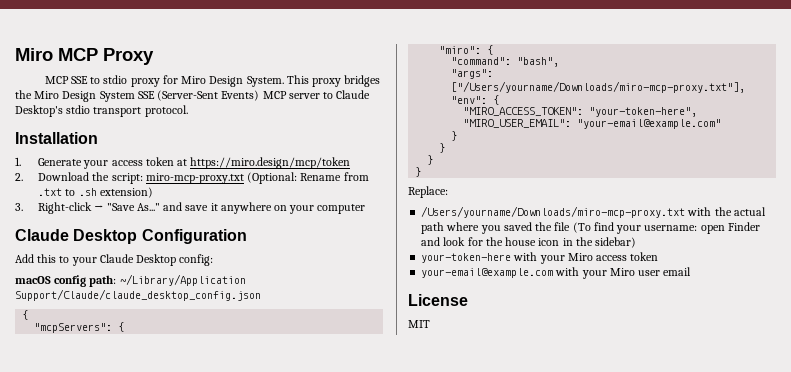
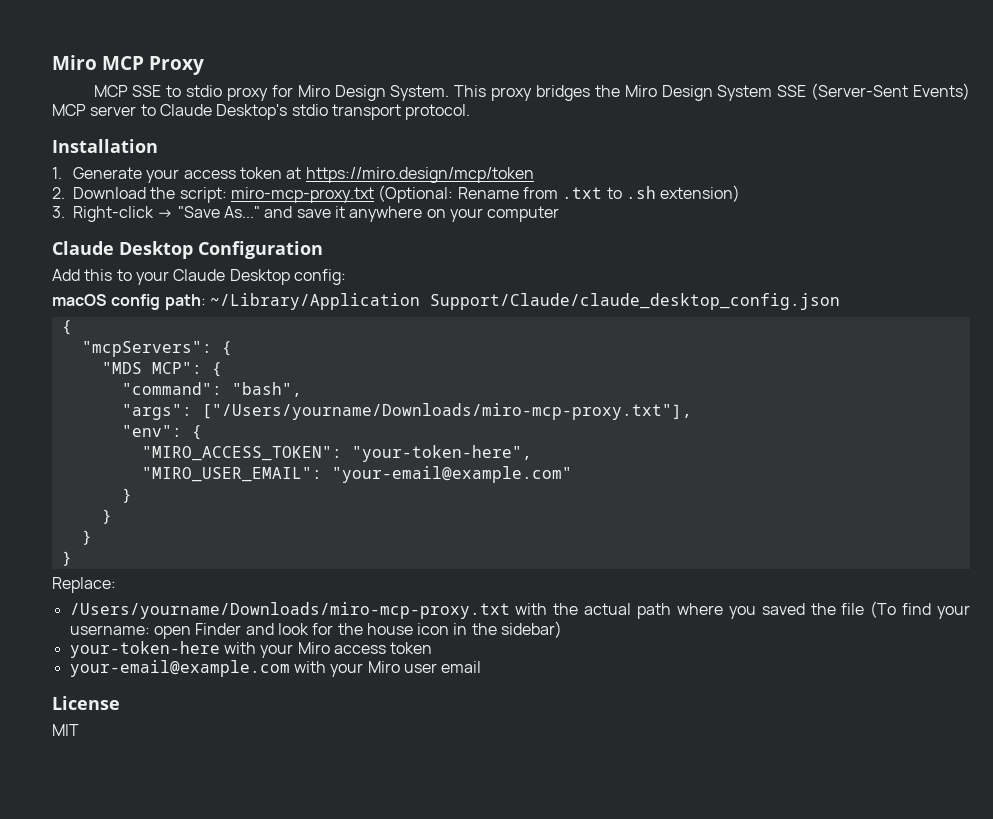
- "miro": {
+ "MDS MCP": {

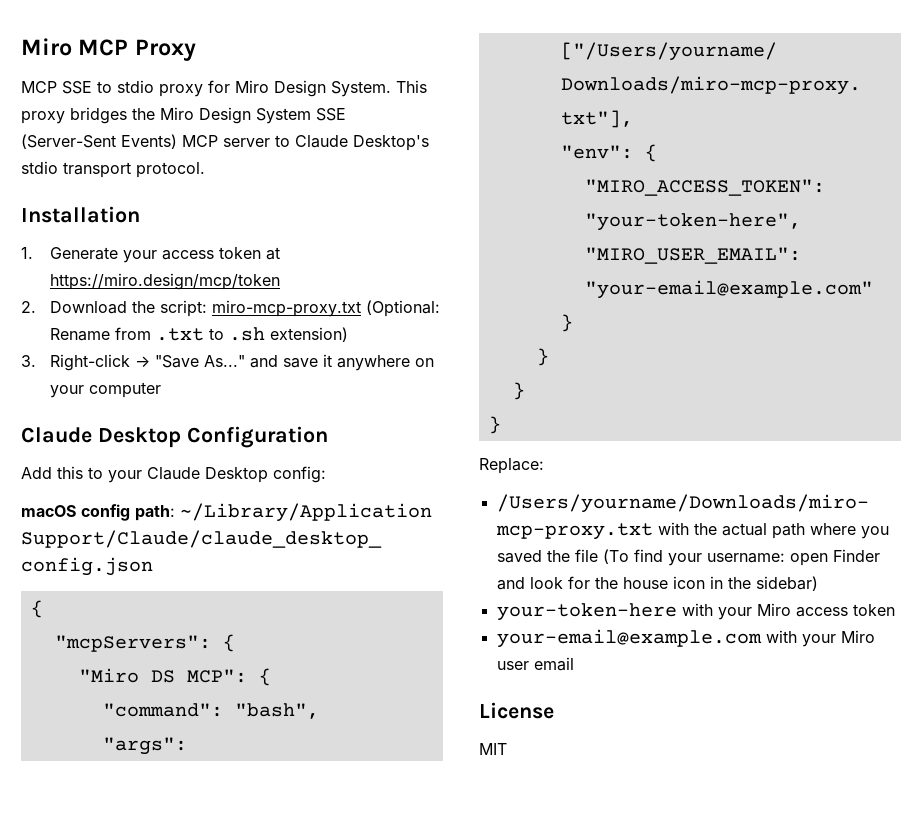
- "MDS MCP": {
+ "Miro DS MCP": {

